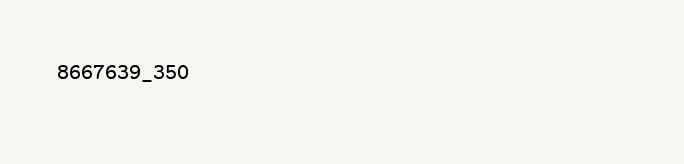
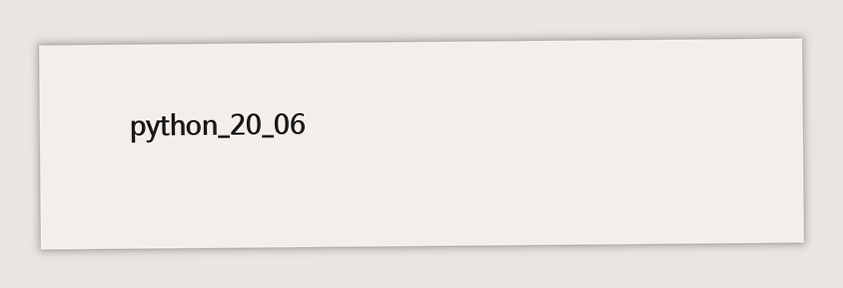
- 8667639_350
+ python_20_06

